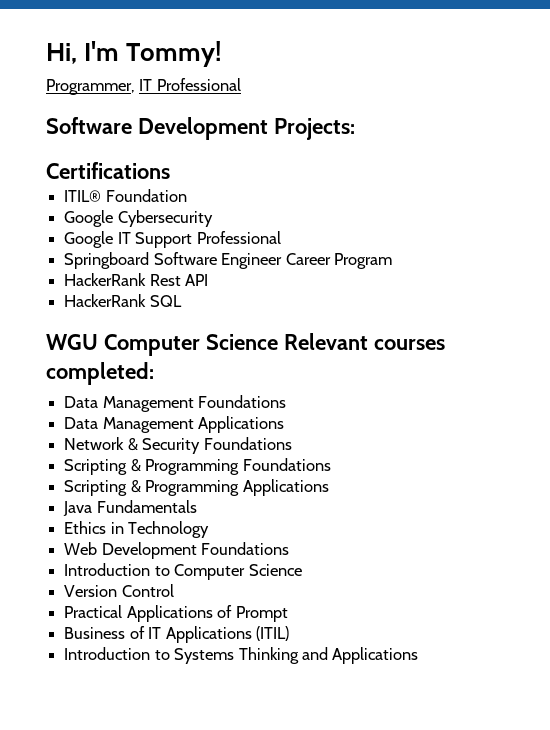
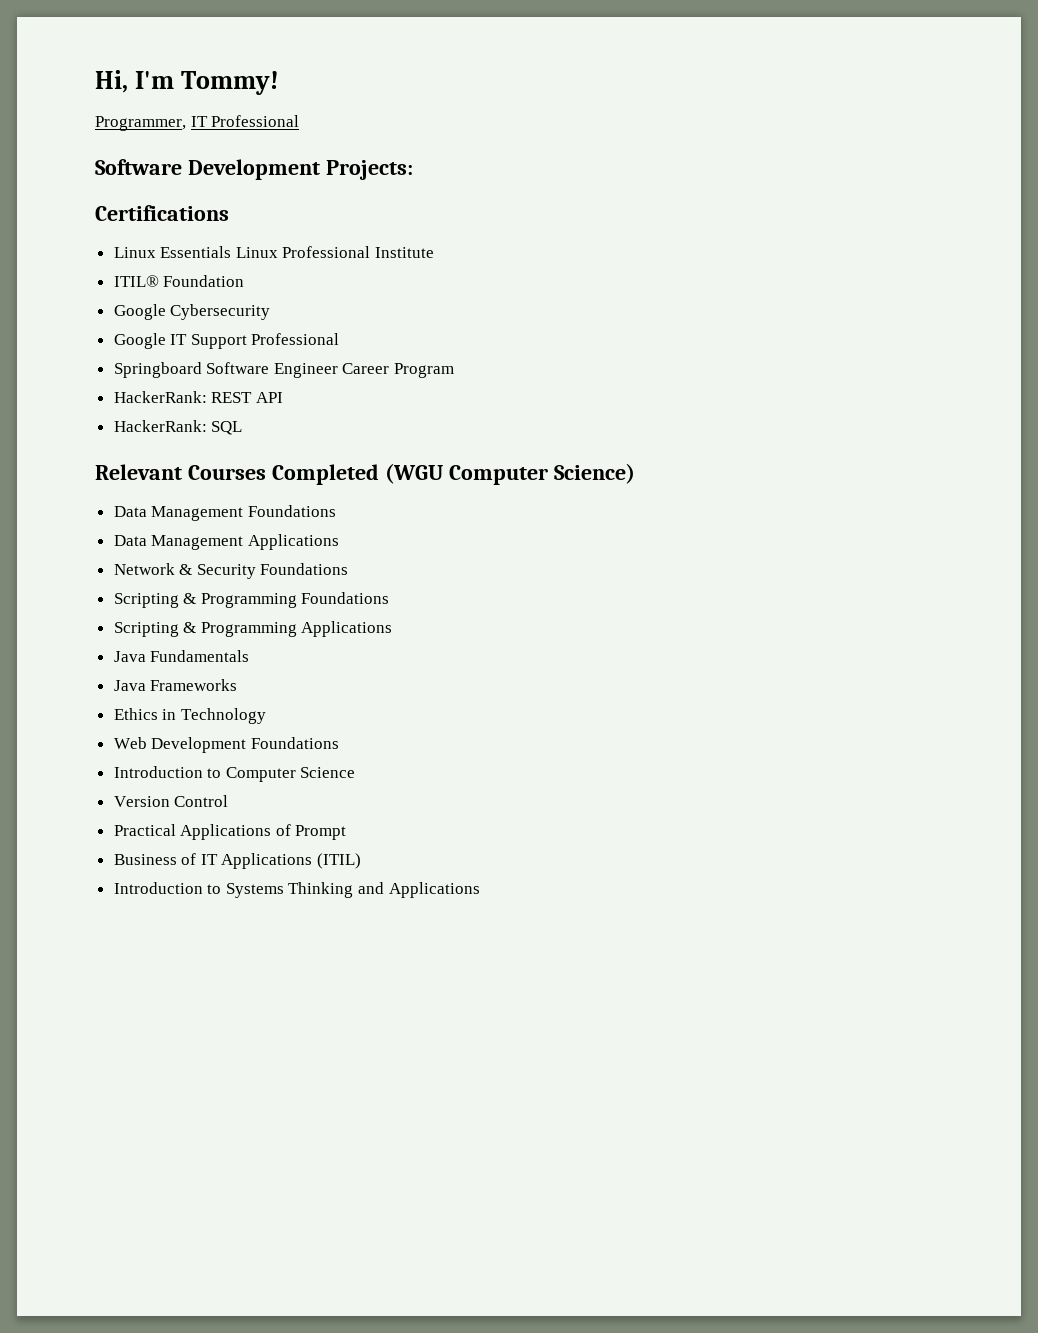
+ Linux Essentials Linux Professional Institute
- HackerRank Rest API
+ HackerRank: REST API
- HackerRank SQL
+ HackerRank: SQL
- WGU Computer Science Relevant courses completed:
+ Relevant Courses Completed (WGU Computer Science)
+ Java Frameworks

